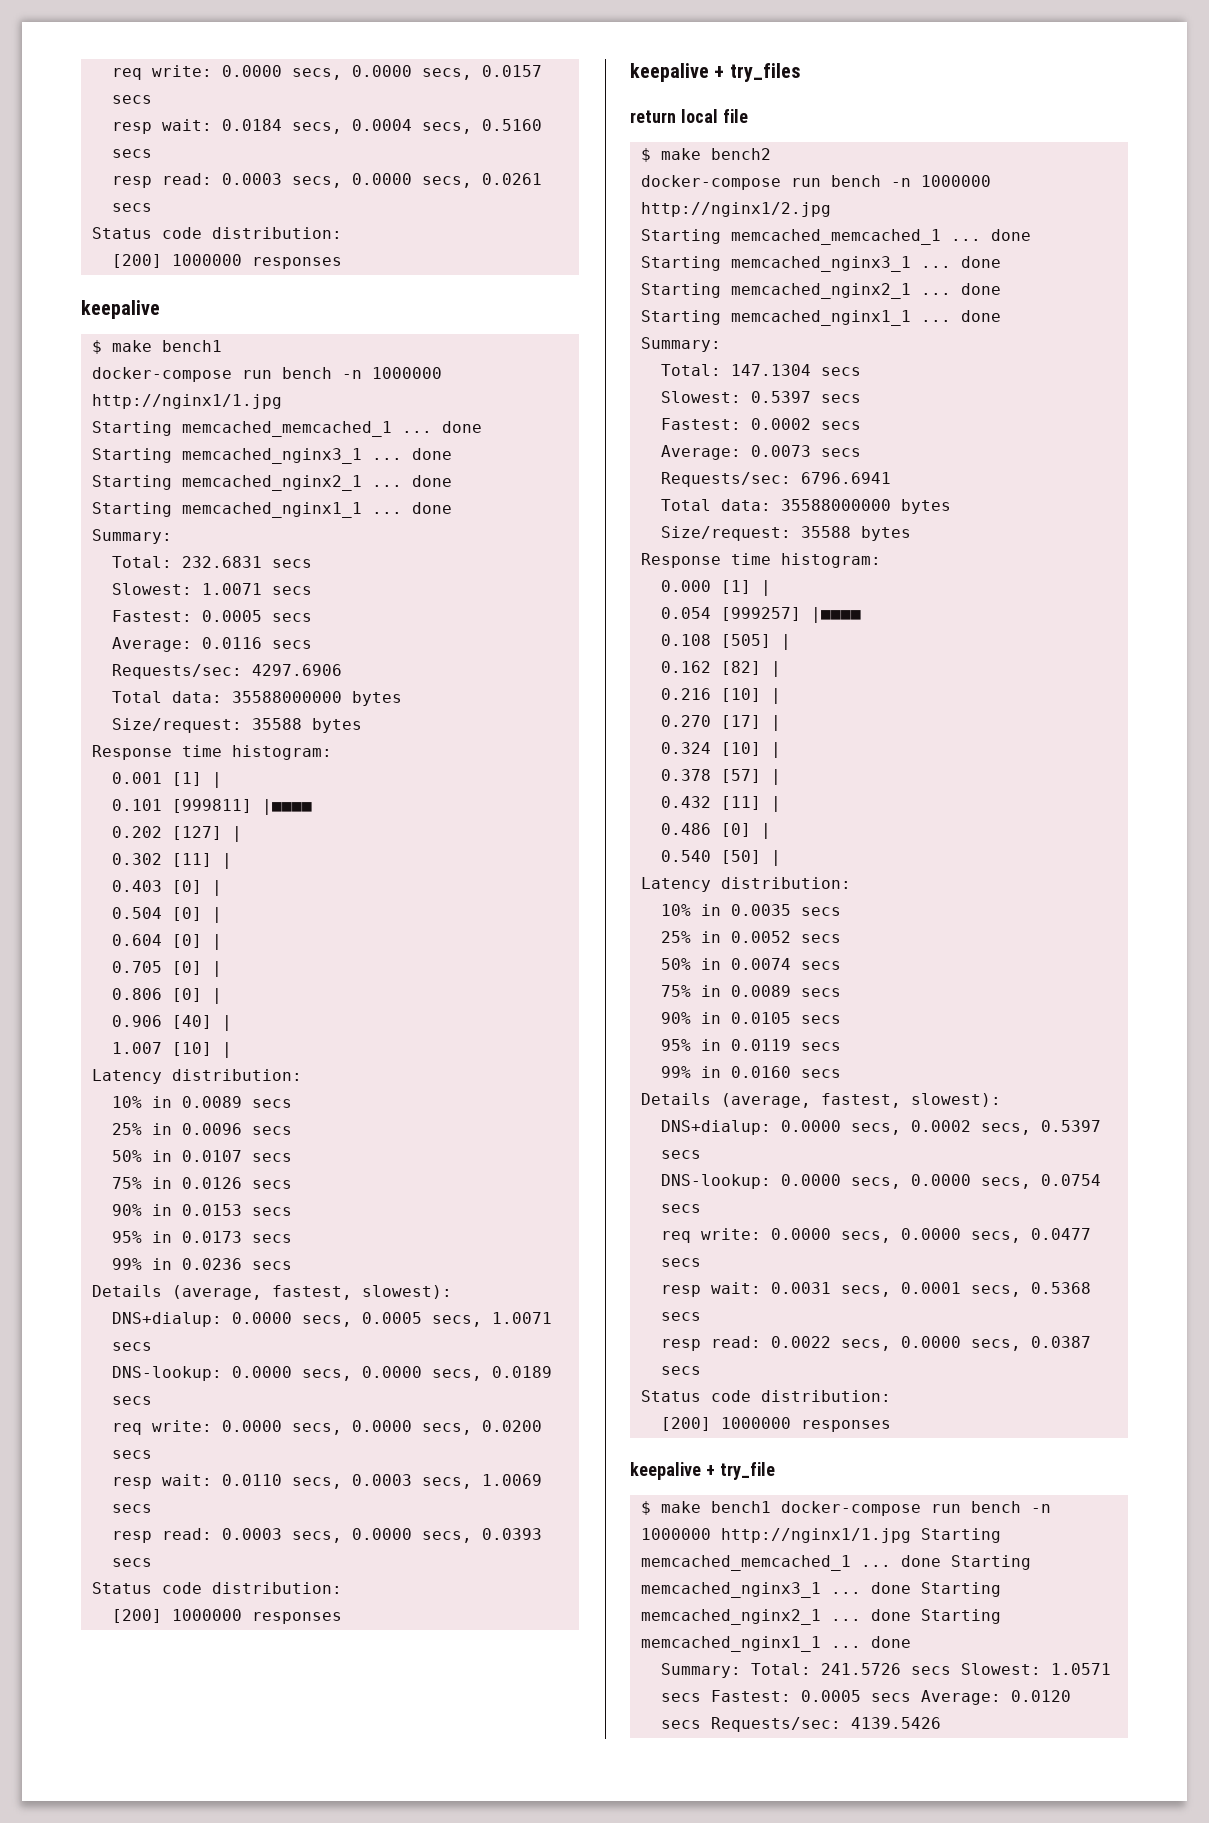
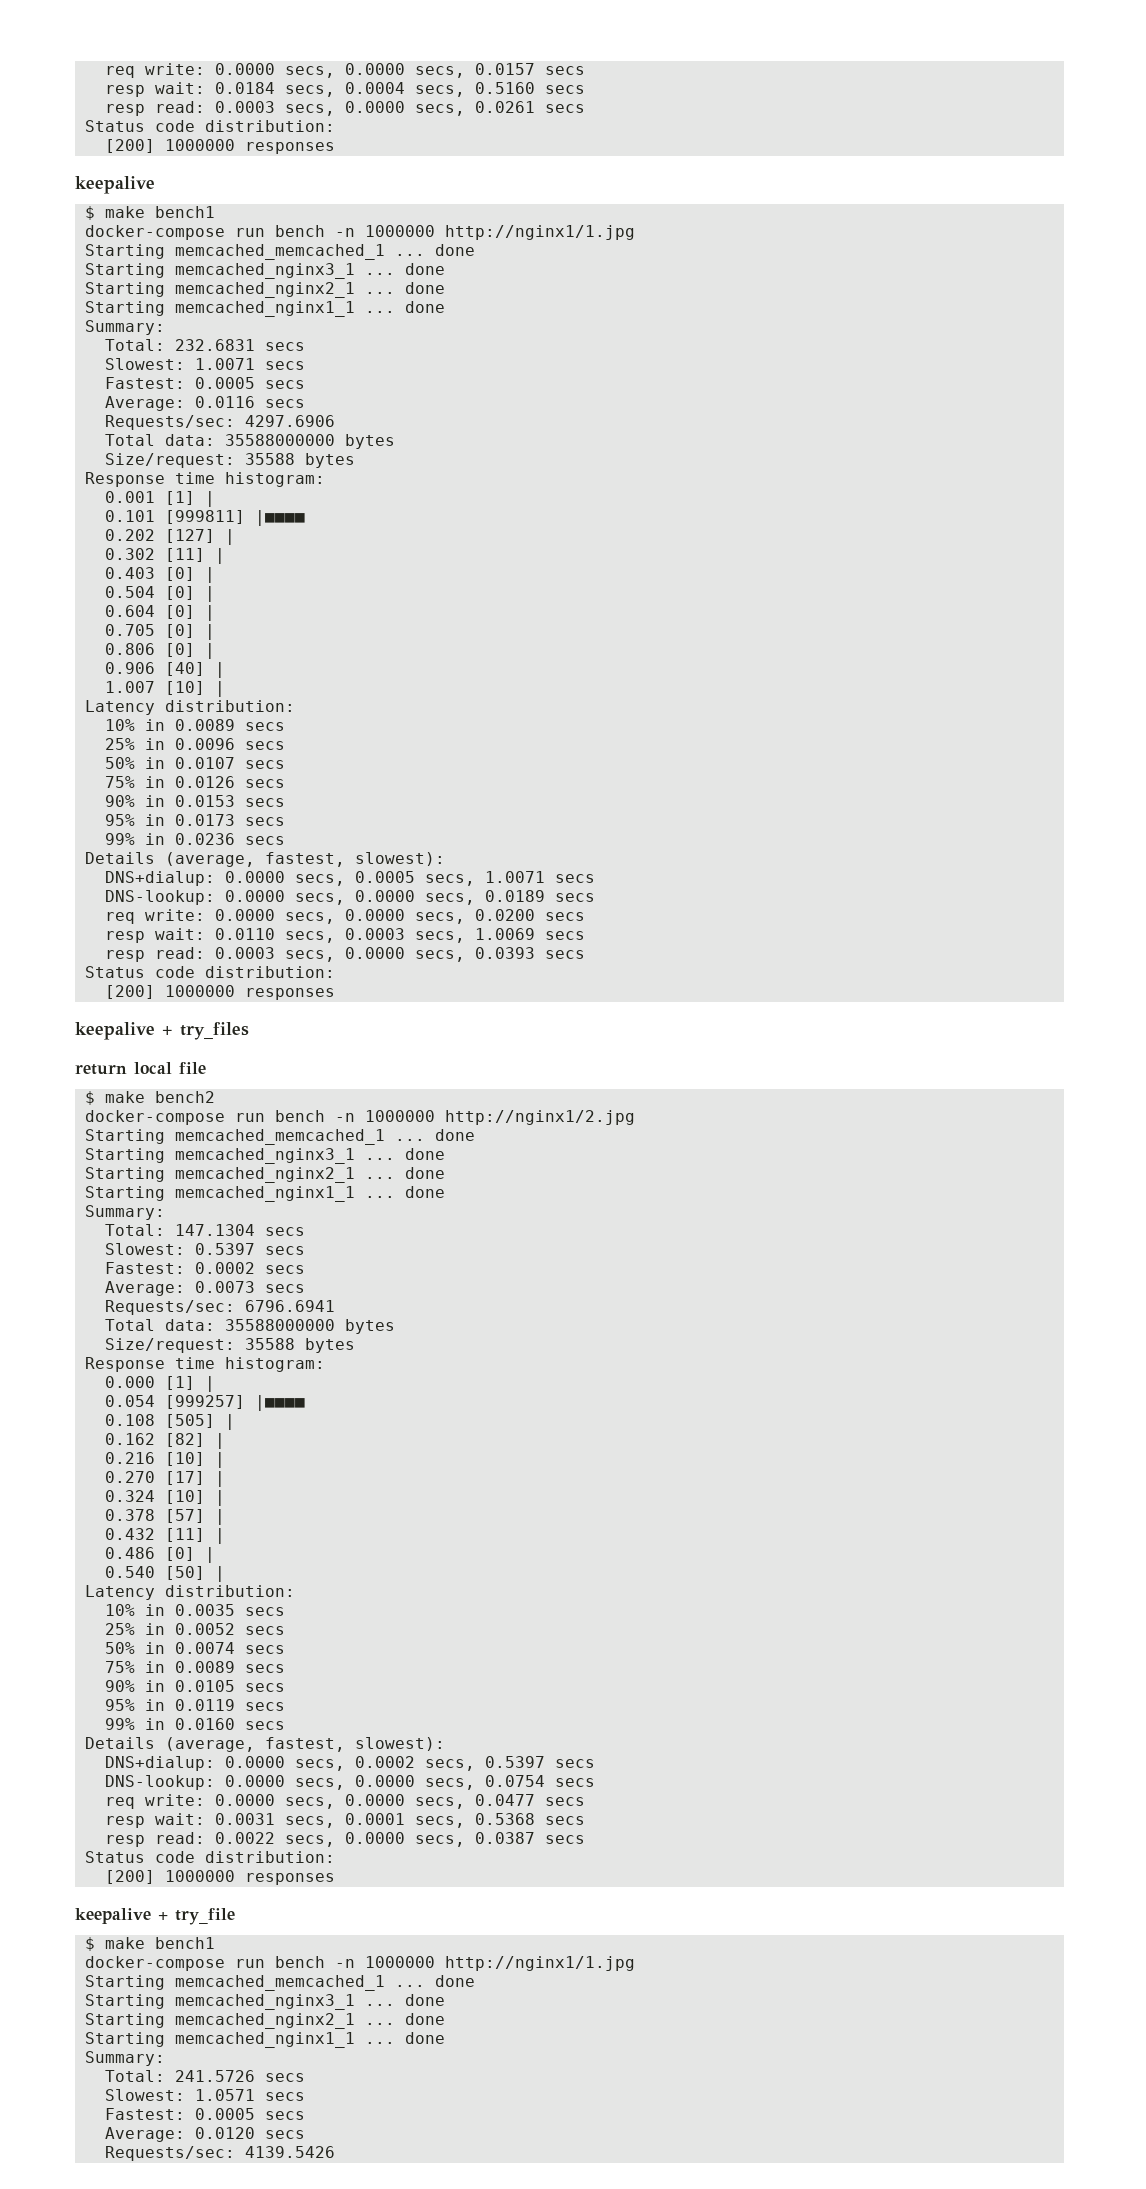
  keepalive + try_file
- $ make bench1 docker-compose run bench -n 1000000 http://nginx1/1.jpg Starting memcached_memcached_1 ... done Starting memcached_nginx3_1 ... done Starting memcached_nginx2_1 ... done Starting memcached_nginx1_1 ... done
- Summary: Total: 241.5726 secs Slowest: 1.0571 secs Fastest: 0.0005 secs Average: 0.0120 secs Requests/sec: 4139.5426
+ $ make bench1
+ docker-compose run bench -n 1000000 http://nginx1/1.jpg
+ Starting memcached_memcached_1 ... done
+ Starting memcached_nginx3_1 ... done
+ Starting memcached_nginx2_1 ... done
+ Starting memcached_nginx1_1 ... done
+ Summary:
+ Total: 241.5726 secs
+ Slowest: 1.0571 secs
+ Fastest: 0.0005 secs
+ Average: 0.0120 secs
+ Requests/sec: 4139.5426

